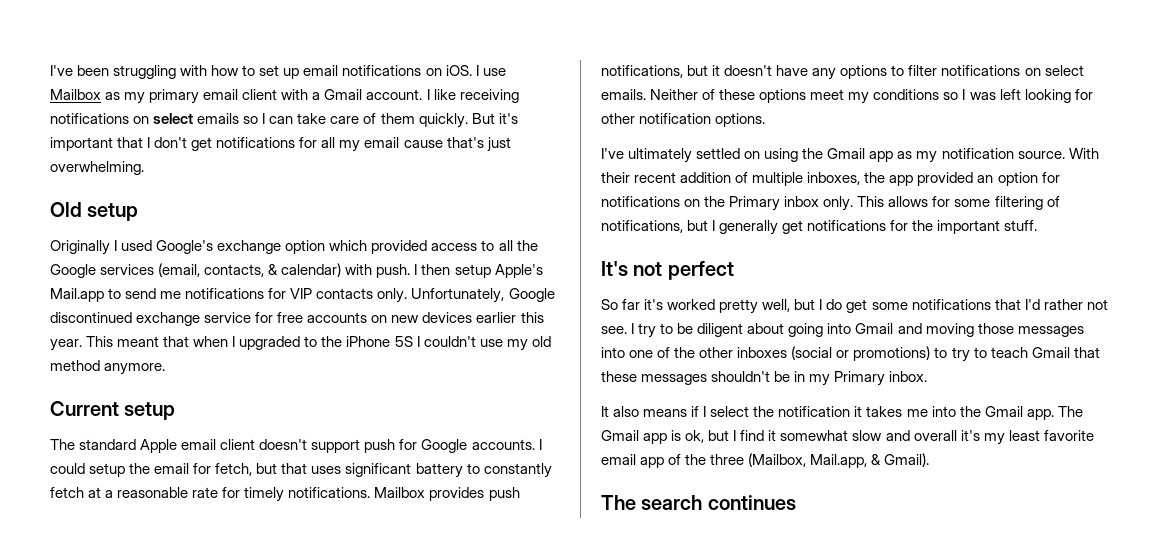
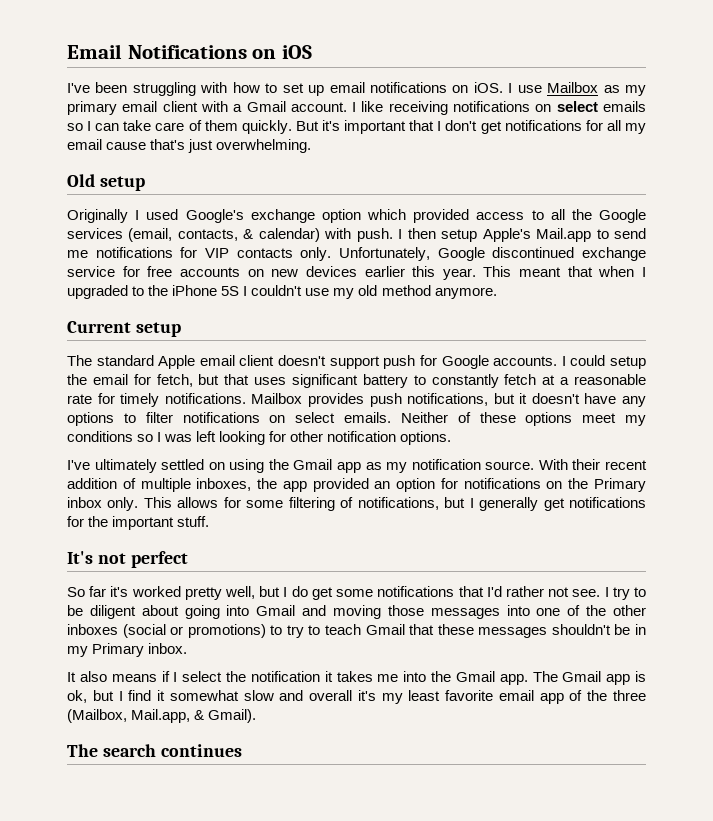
+ Email Notifications on iOS

